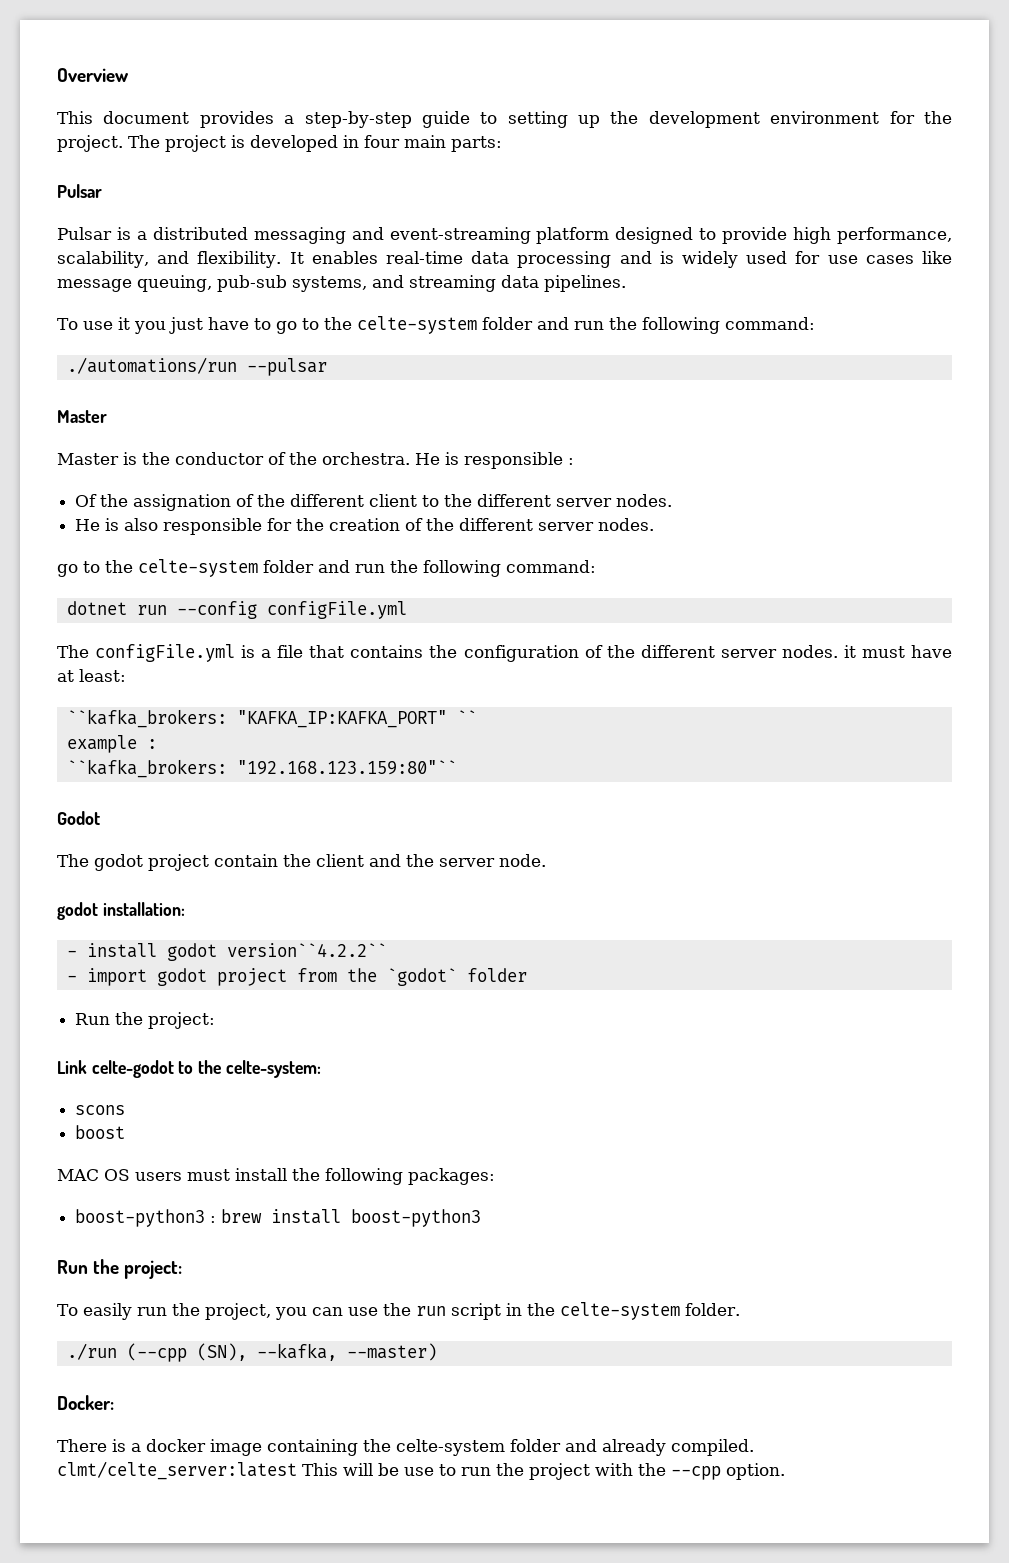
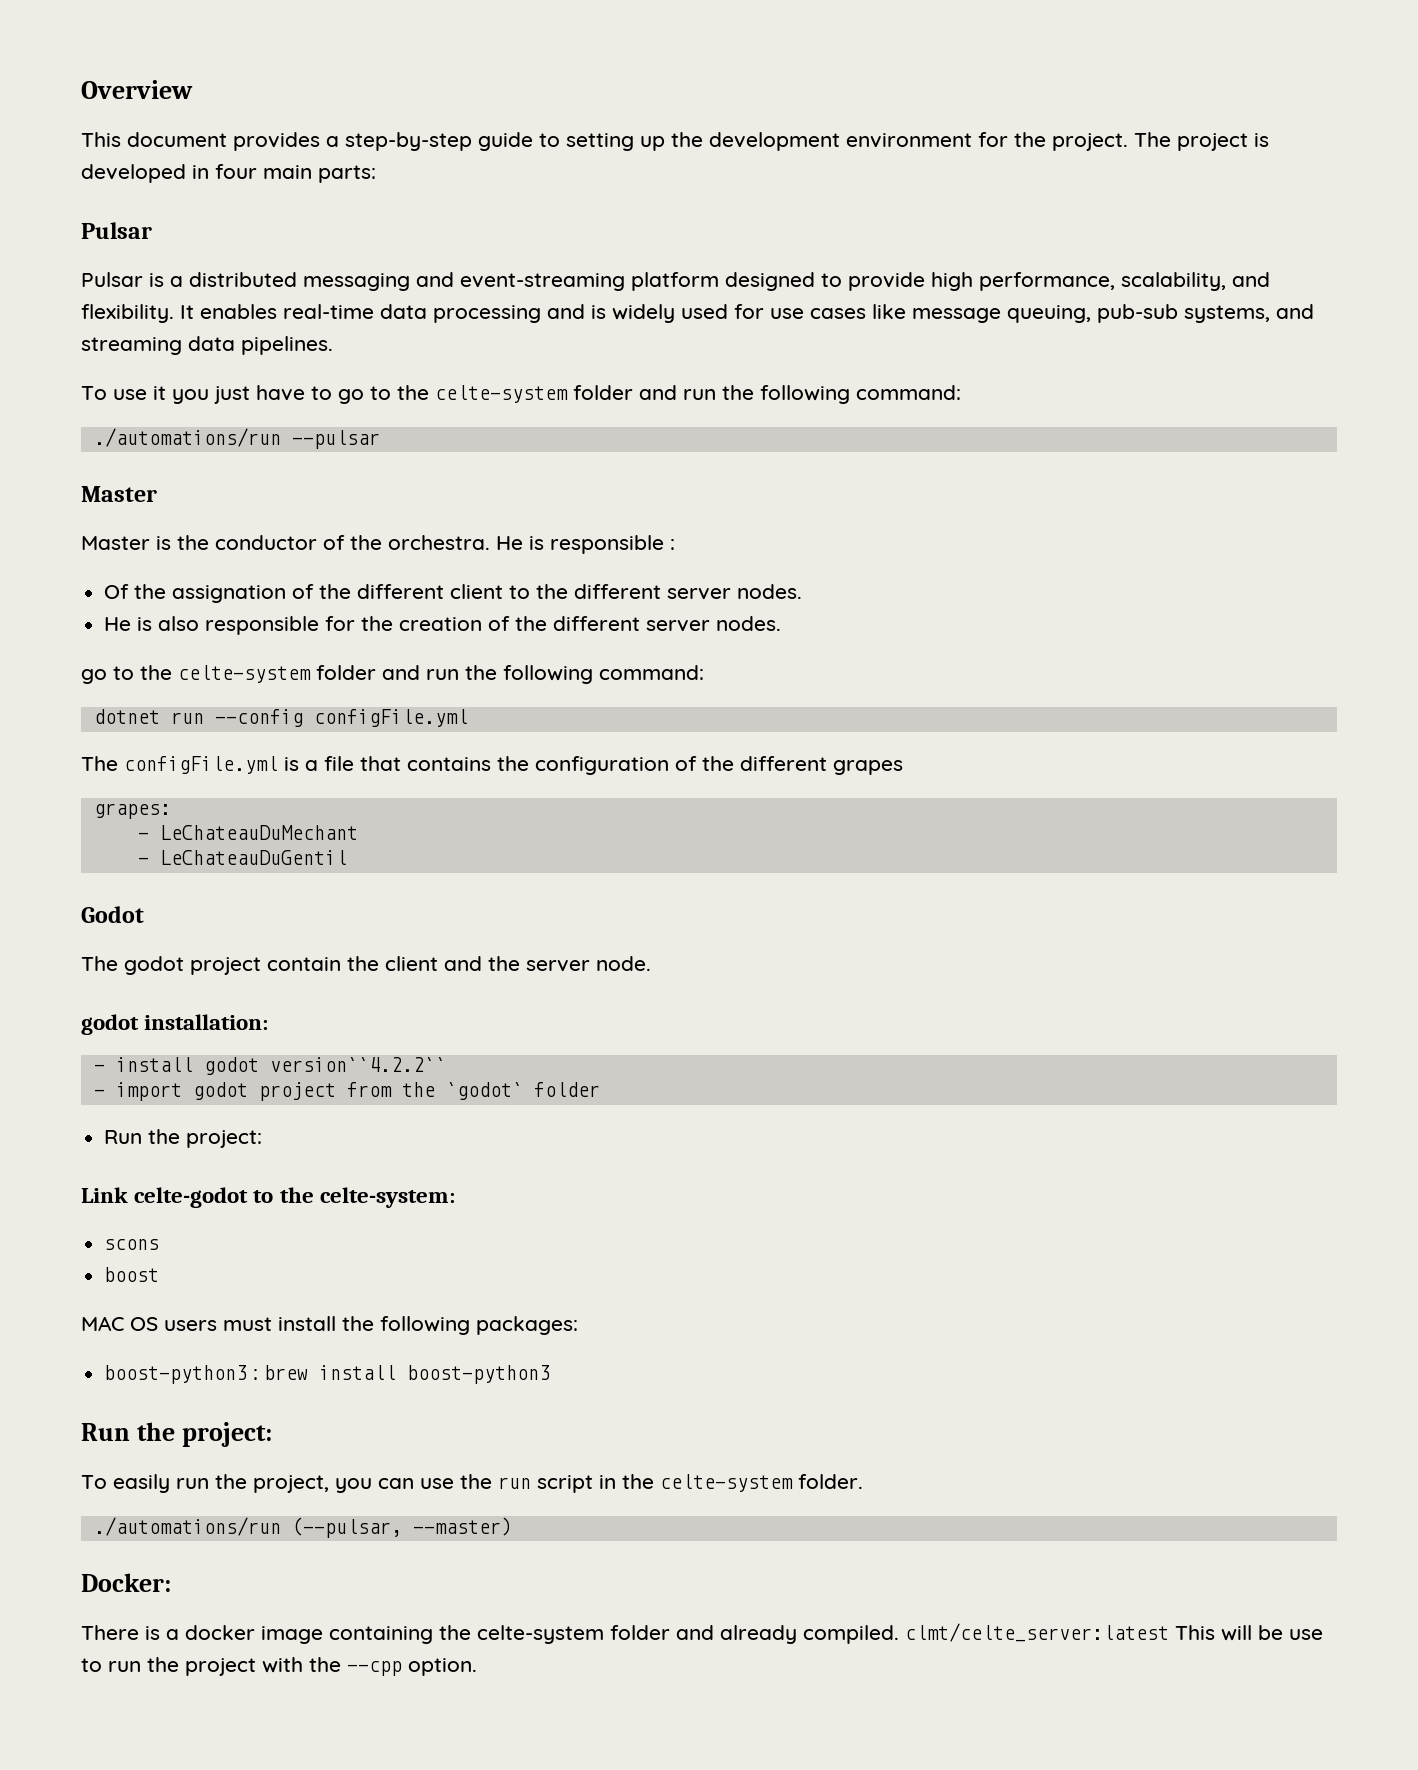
- The configFile.yml is a file that contains the configuration of the different server nodes. it must have at least:
- ``kafka_brokers: "KAFKA_IP:KAFKA_PORT" ``
- example :
- ``kafka_brokers: "192.168.123.159:80"``
+ The configFile.yml is a file that contains the configuration of the different grapes
+ grapes:
+ - LeChateauDuMechant
+ - LeChateauDuGentil
- ./run (--cpp (SN), --kafka, --master)
+ ./automations/run (--pulsar, --master)

